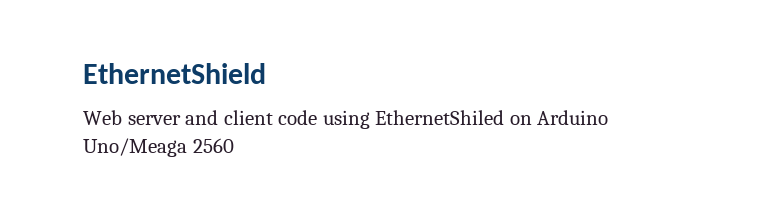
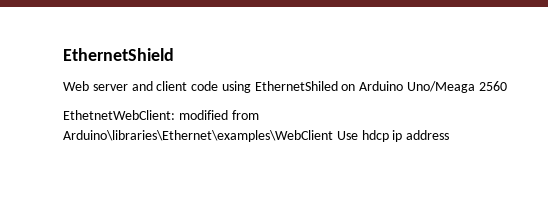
+ EthetnetWebClient: modified from Arduino\libraries\Ethernet\examples\WebClient Use hdcp ip address

